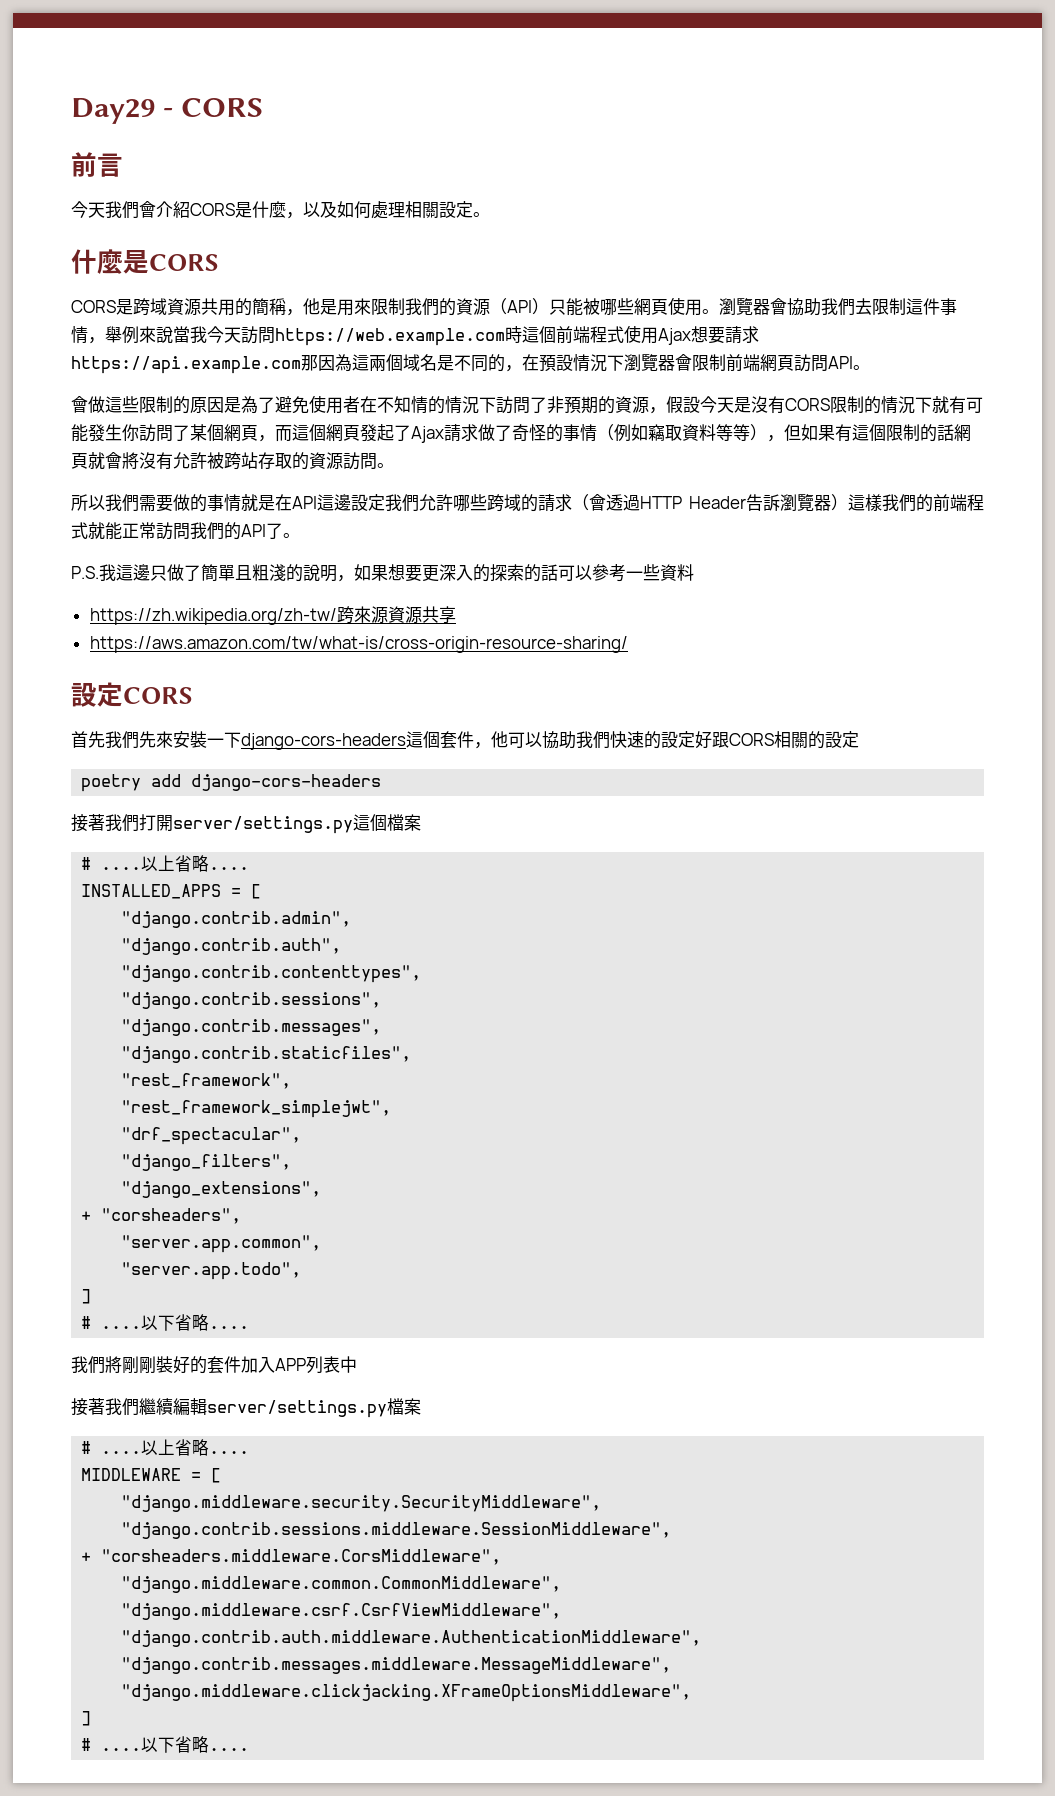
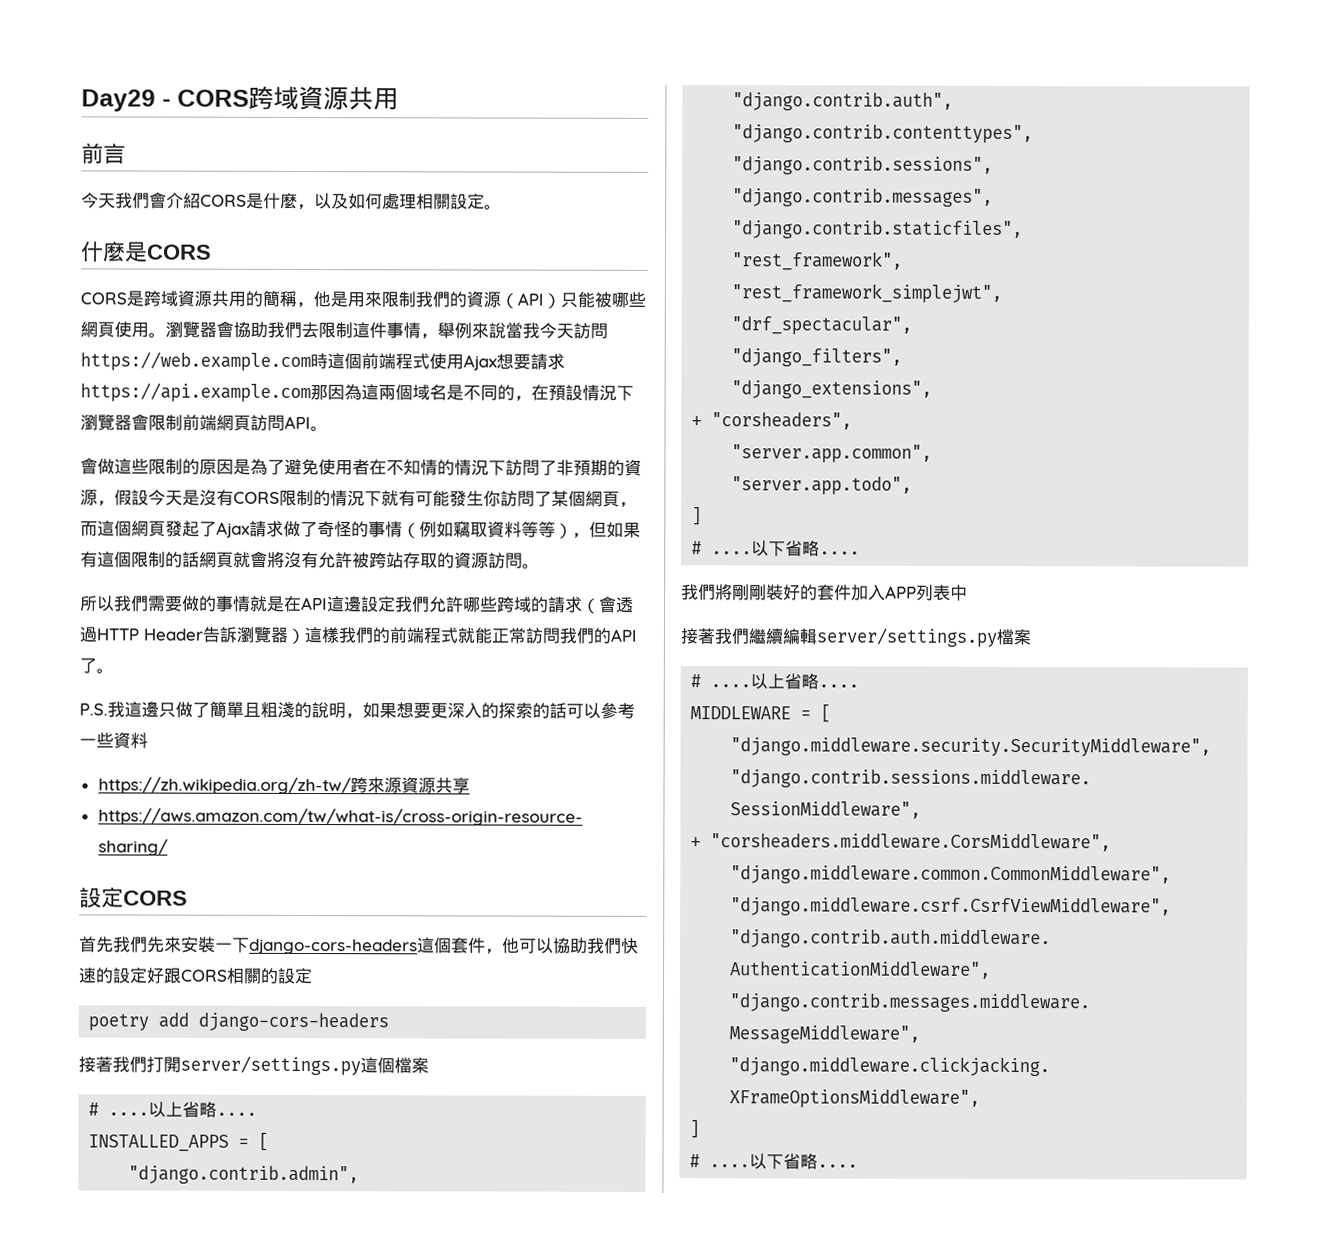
- Day29 - CORS
+ Day29 - CORS跨域資源共用

